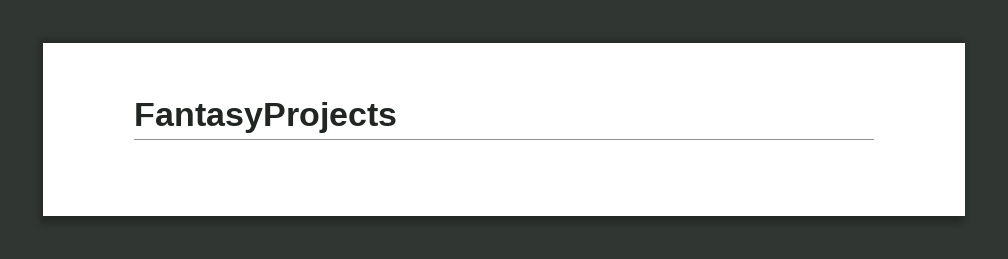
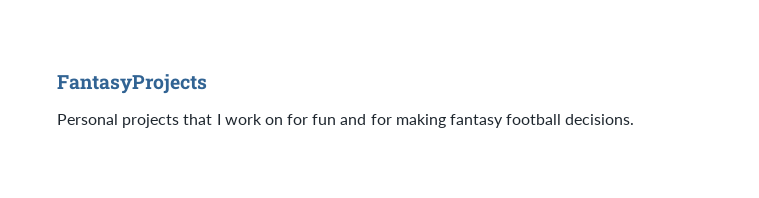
+ Personal projects that I work on for fun and for making fantasy football decisions.

